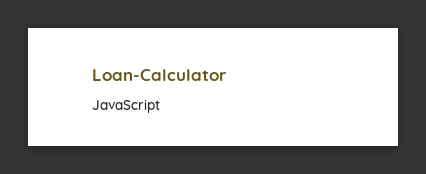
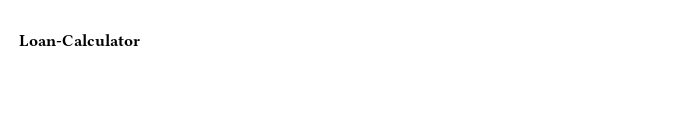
- JavaScript

